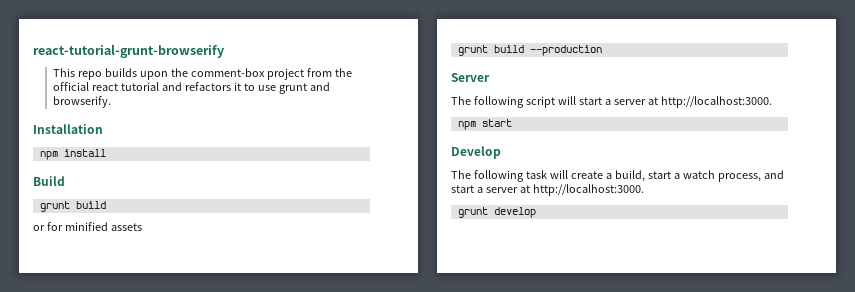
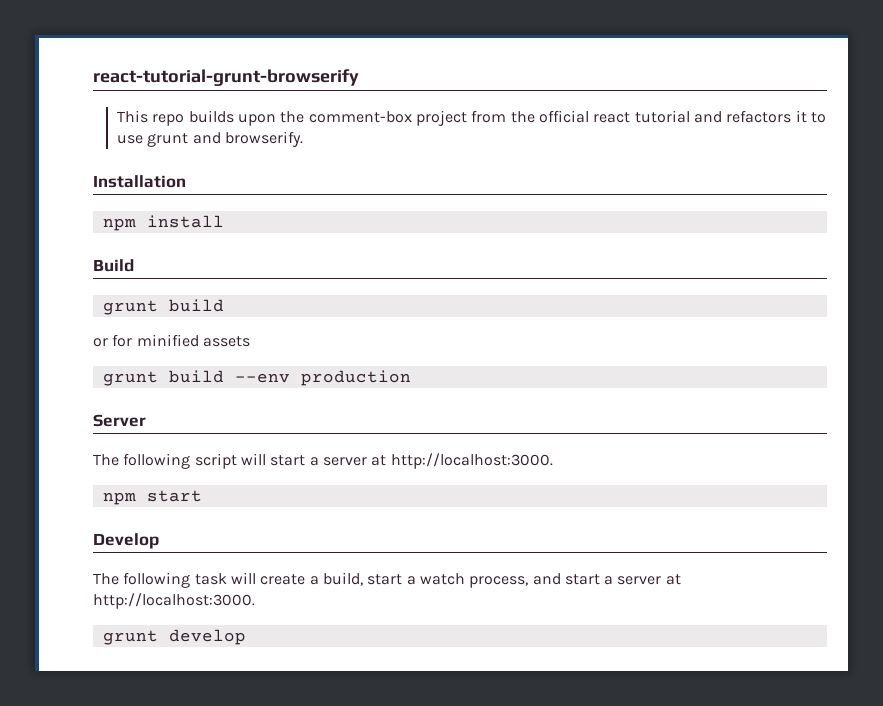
- grunt build --production
+ grunt build --env production

